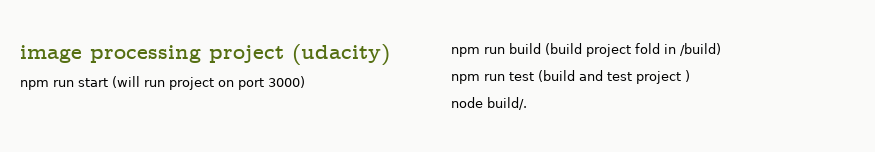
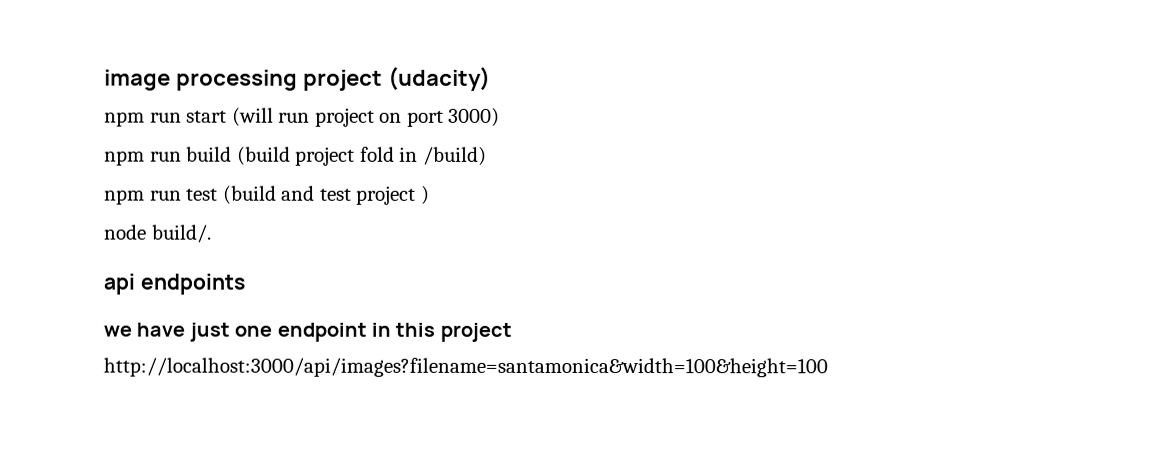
+ api endpoints
+ we have just one endpoint in this project
+ http://localhost:3000/api/images?filename=santamonica&width=100&height=100

